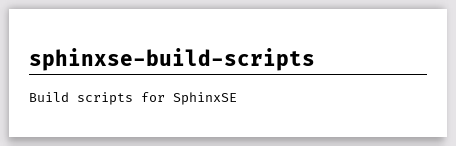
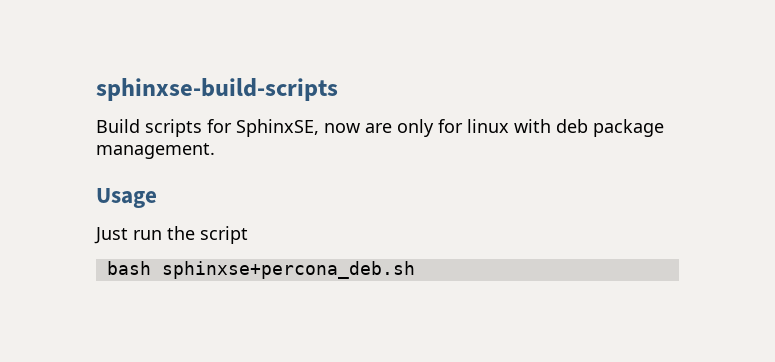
- Build scripts for SphinxSE
+ Build scripts for SphinxSE, now are only for linux with deb package management.
+ Usage
+ Just run the script
+ bash sphinxse+percona_deb.sh

